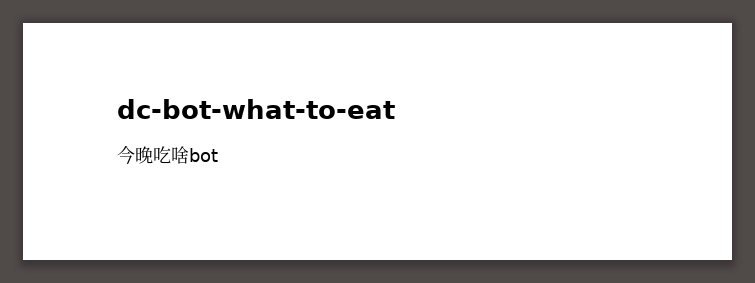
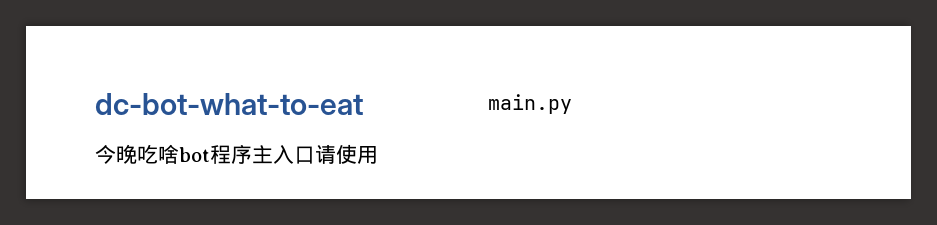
- 今晚吃啥bot
+ 今晚吃啥bot程序主入口请使用main.py

